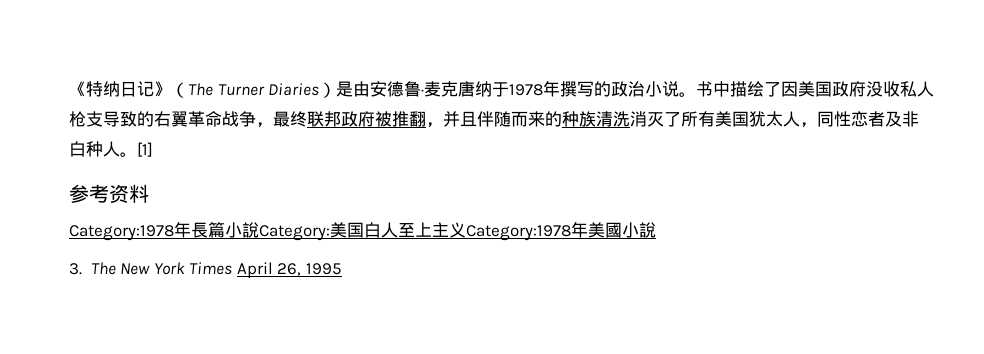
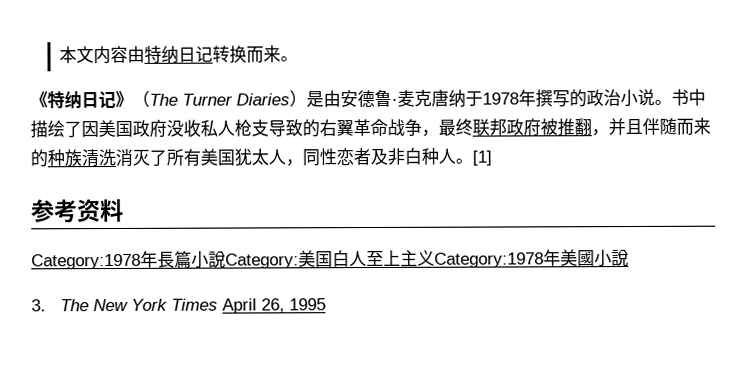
+ 本文内容由特纳日记转换而来。

